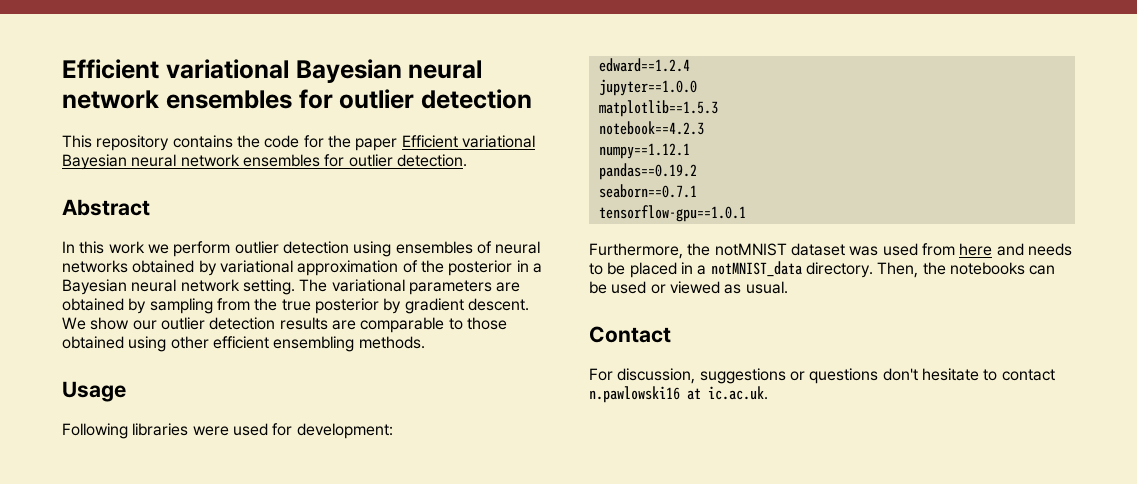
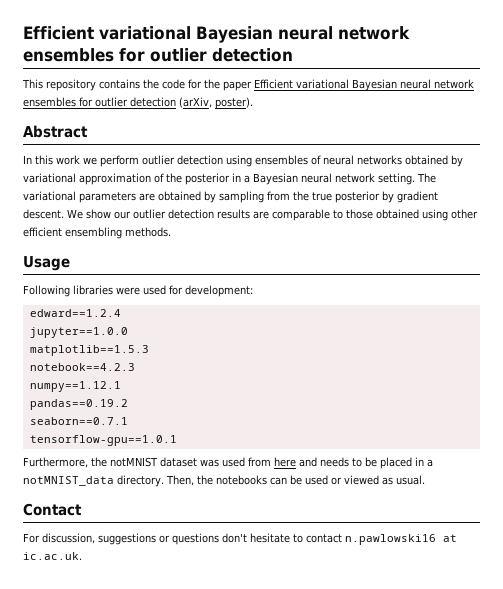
- This repository contains the code for the paper Efficient variational Bayesian neural network ensembles for outlier detection.
+ This repository contains the code for the paper Efficient variational Bayesian neural network ensembles for outlier detection (arXiv, poster).

